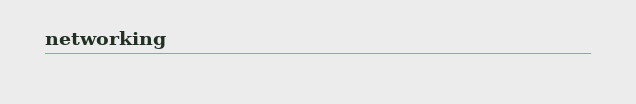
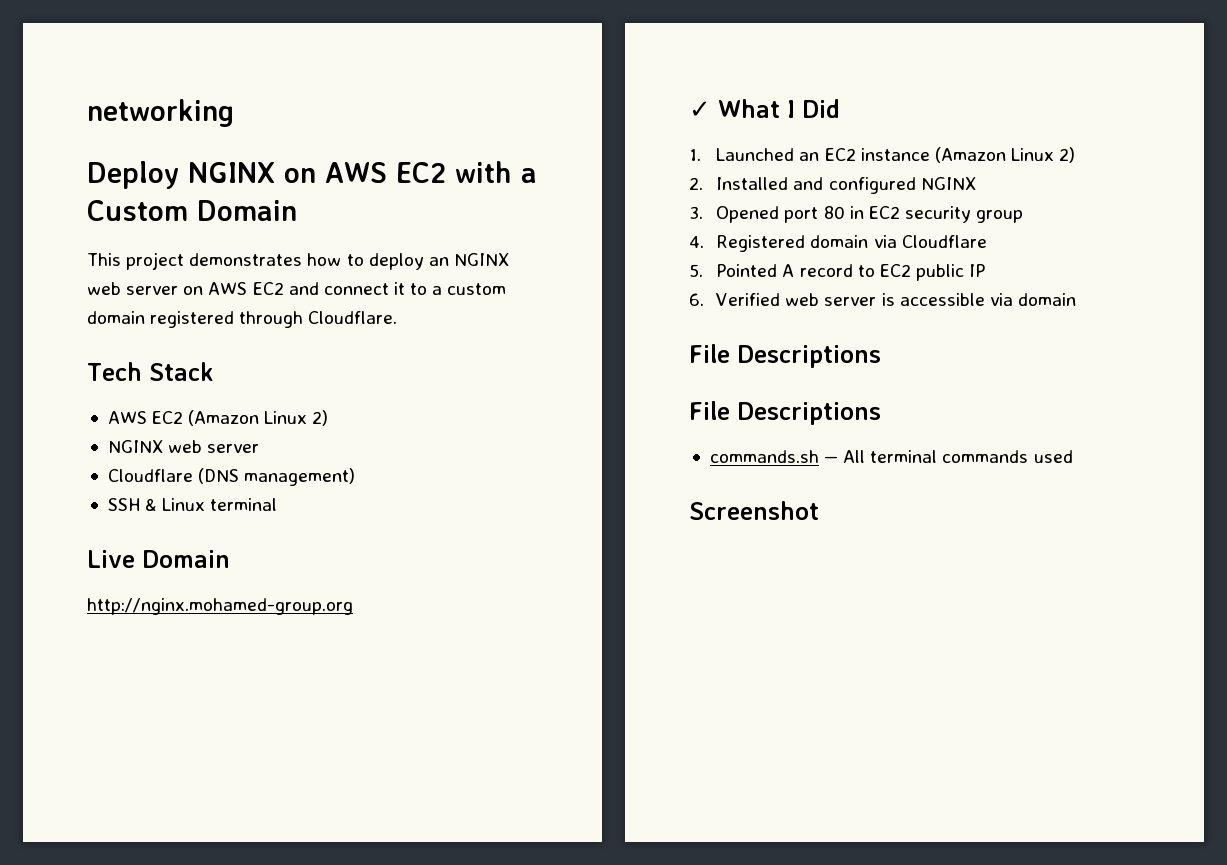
+ Deploy NGINX on AWS EC2 with a Custom Domain
+ This project demonstrates how to deploy an NGINX web server on AWS EC2 and connect it to a custom domain registered through Cloudflare.
+ Tech Stack
+ AWS EC2 (Amazon Linux 2)
+ NGINX web server
+ Cloudflare (DNS management)
+ SSH & Linux terminal
+ Live Domain
+ http://nginx.mohamed-group.org
+ ✓ What I Did
+ 1. Launched an EC2 instance (Amazon Linux 2)
+ 2. Installed and configured NGINX
+ 3. Opened port 80 in EC2 security group
+ 4. Registered domain via Cloudflare
+ 5. Pointed A record to EC2 public IP
+ 6. Verified web server is accessible via domain
+ File Descriptions
+ File Descriptions
+ commands.sh — All terminal commands used
+ Screenshot

